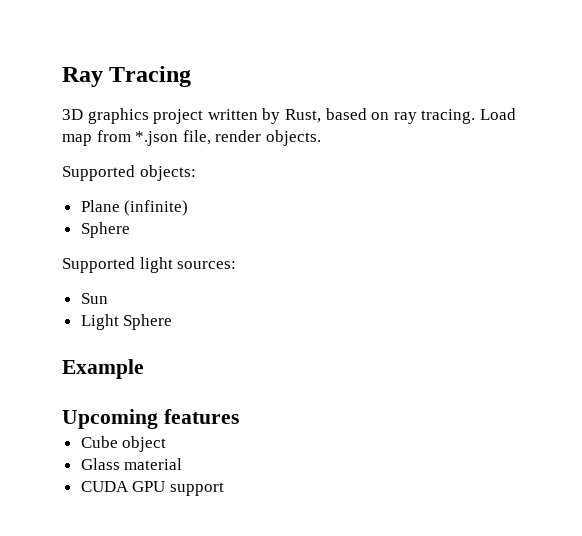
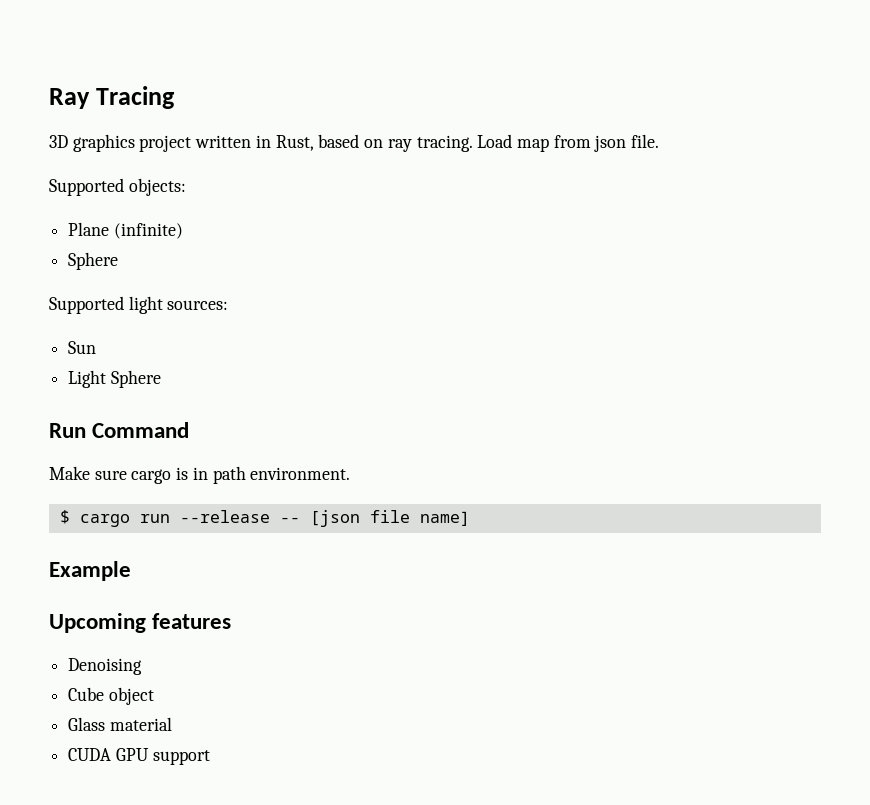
- 3D graphics project written by Rust, based on ray tracing.
+ 3D graphics project written in Rust, based on ray tracing.
- Load map from *.json file, render objects.
+ Load map from json file.
+ Run Command
+ Make sure cargo is in path environment.
+ $ cargo run --release -- [json file name]
+ Denoising

